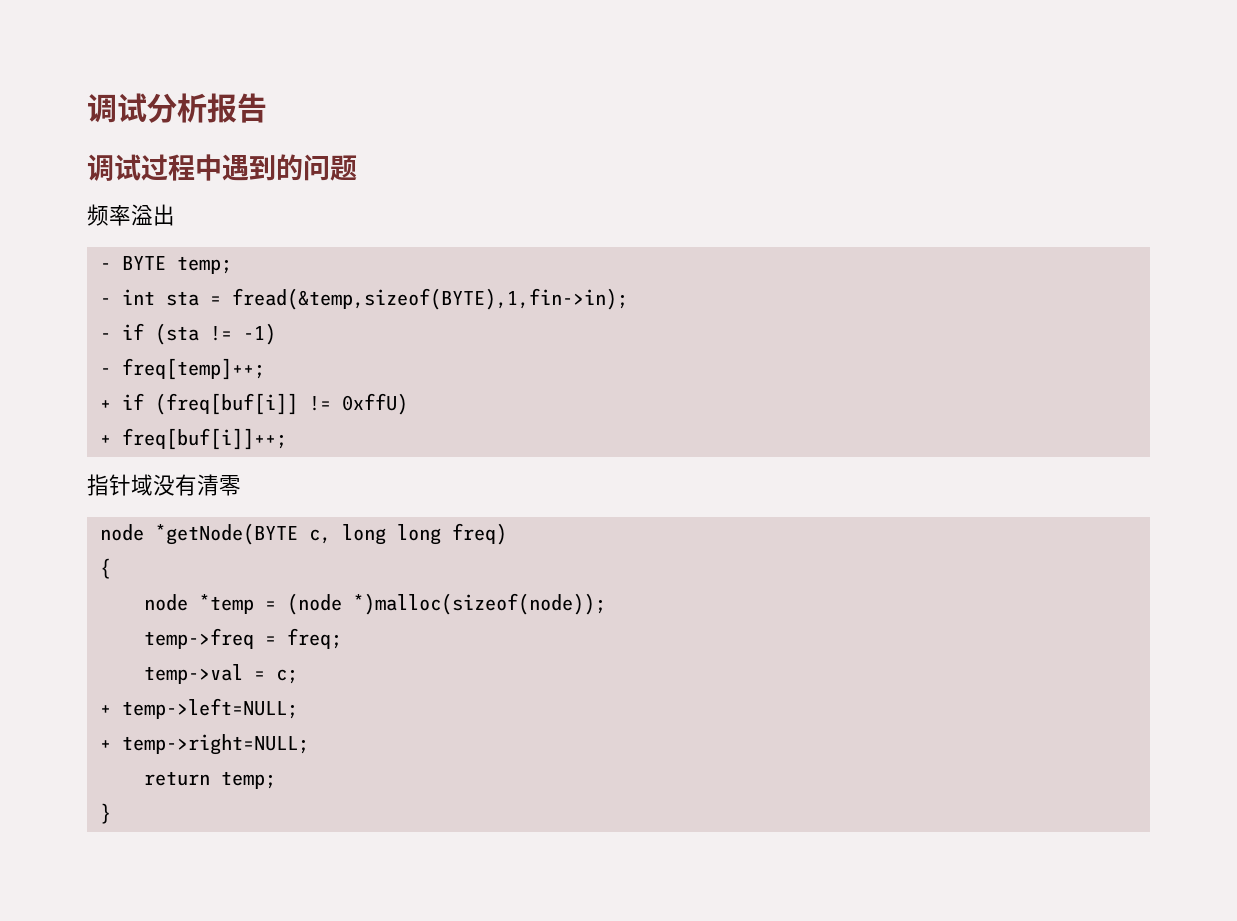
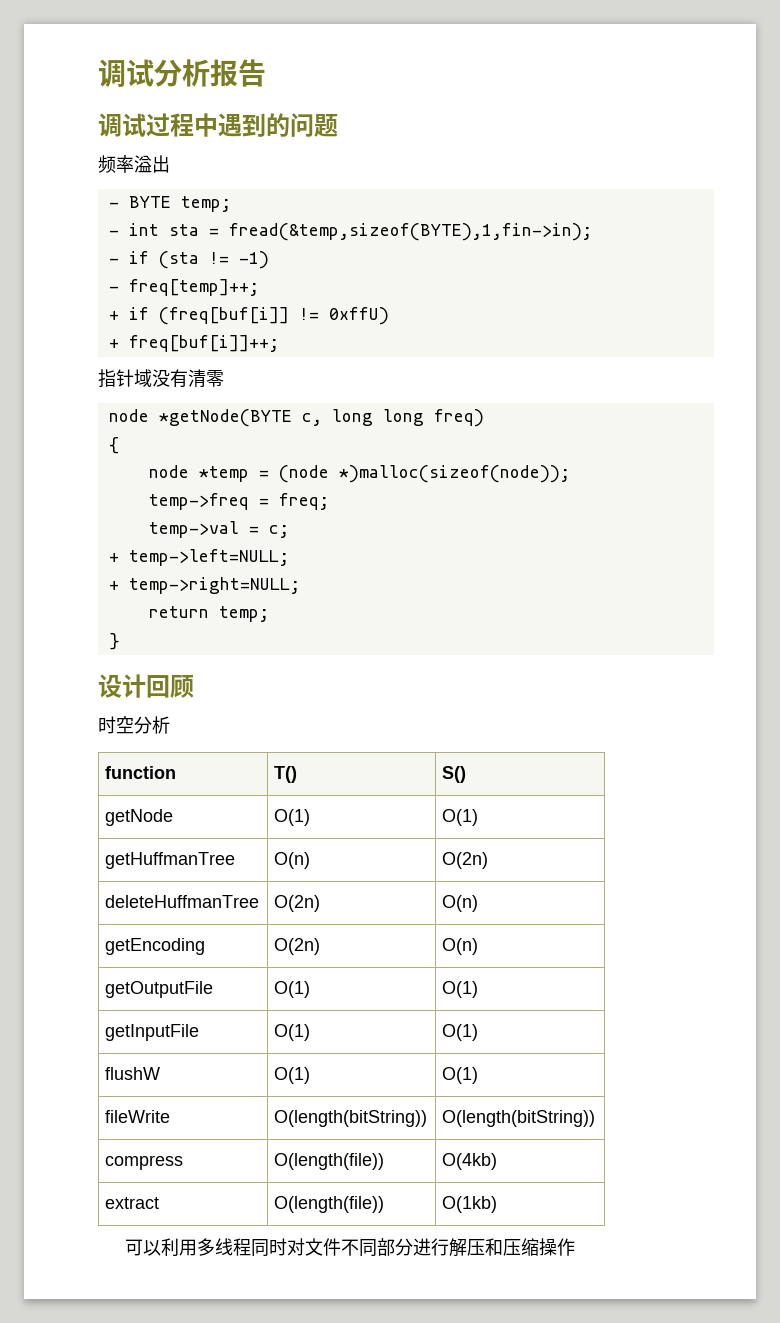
+ 设计回顾
+ 时空分析
+ function | T() | S()
+ getNode | O(1) | O(1)
+ getHuffmanTree | O(n) | O(2n)
+ deleteHuffmanTree | O(2n) | O(n)
+ getEncoding | O(2n) | O(n)
+ getOutputFile | O(1) | O(1)
+ getInputFile | O(1) | O(1)
+ flushW | O(1) | O(1)
+ fileWrite | O(length(bitString)) | O(length(bitString))
+ compress | O(length(file)) | O(4kb)
+ extract | O(length(file)) | O(1kb)
+ 可以利用多线程同时对文件不同部分进行解压和压缩操作

